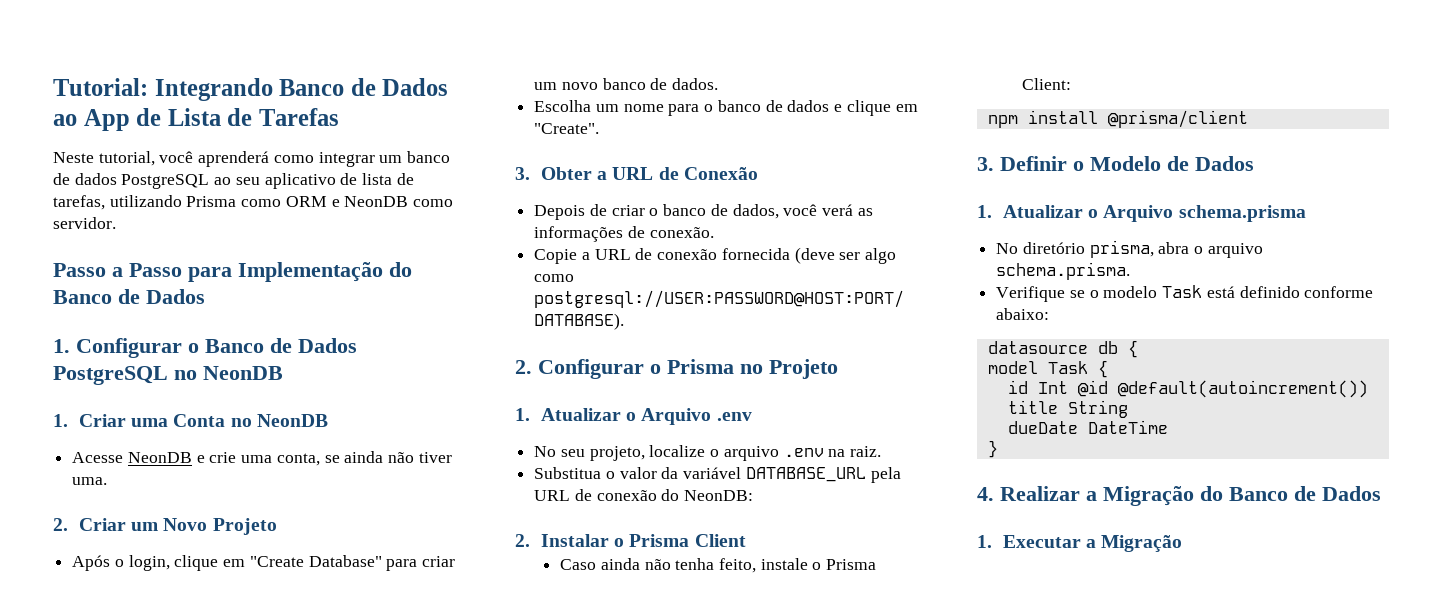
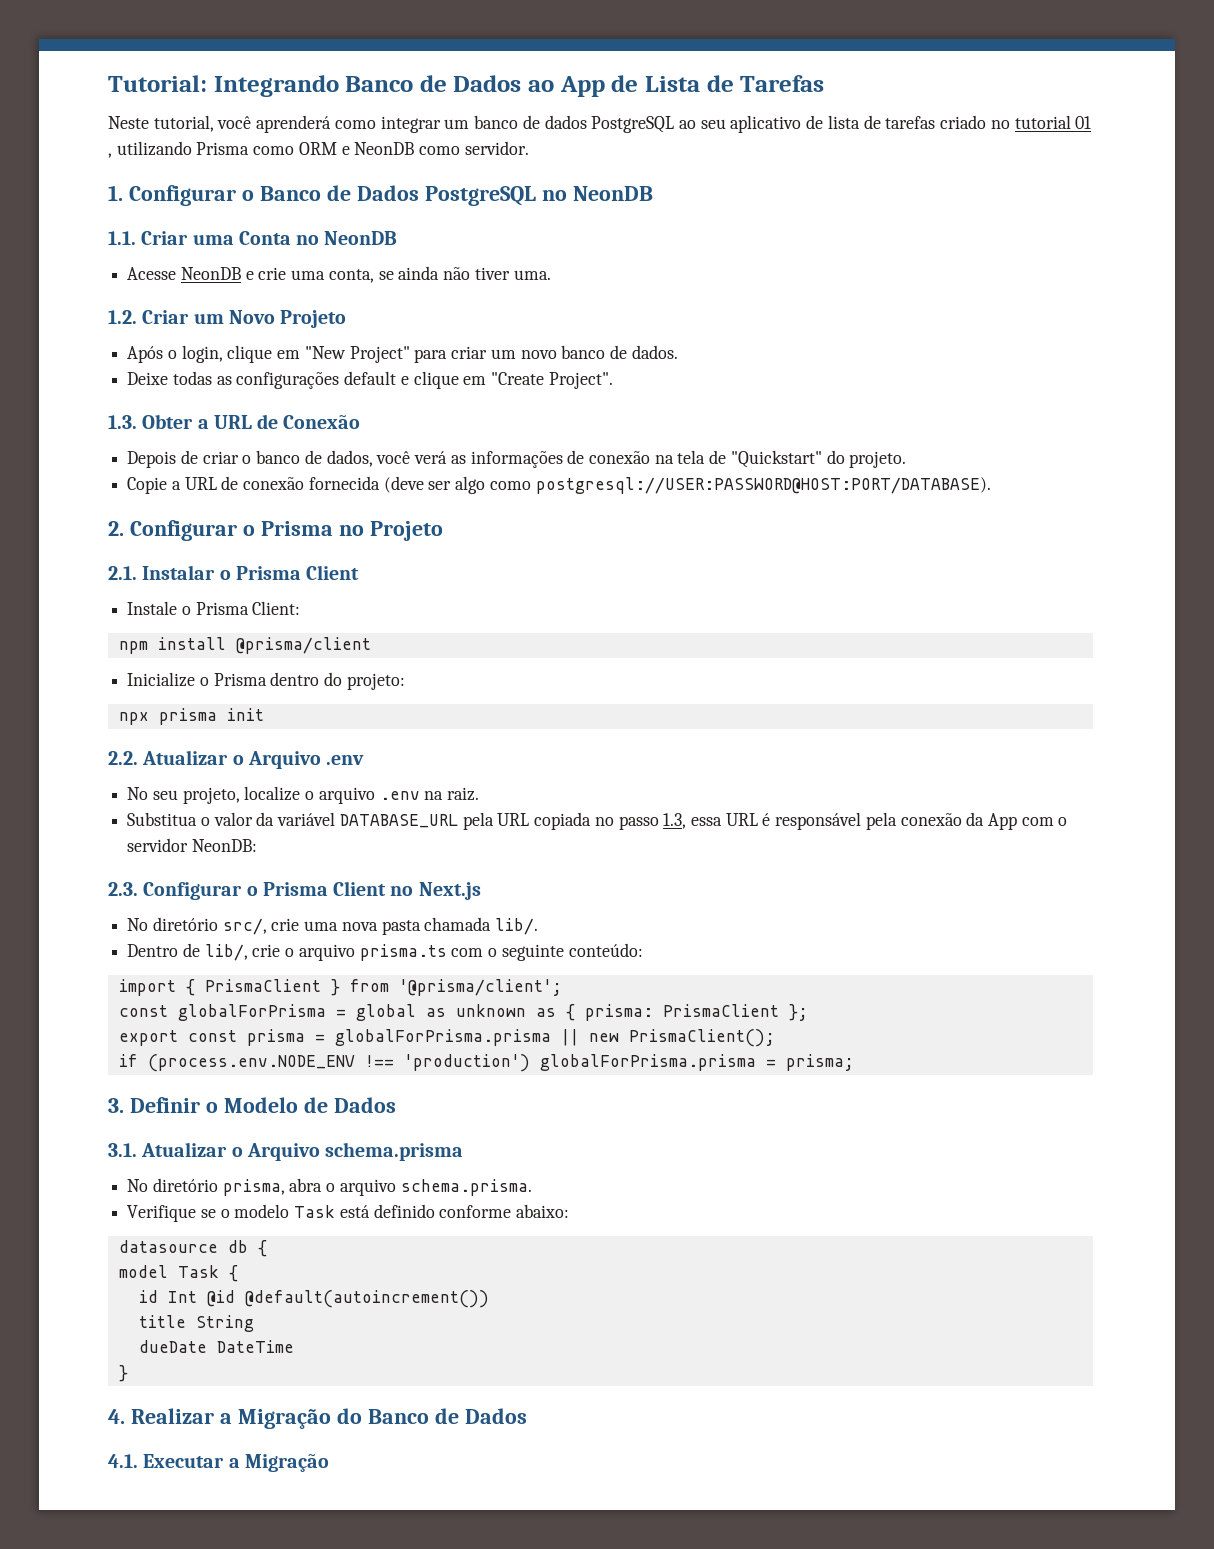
- Neste tutorial, você aprenderá como integrar um banco de dados PostgreSQL ao seu aplicativo de lista de tarefas, utilizando Prisma como ORM e NeonDB como servidor.
+ Neste tutorial, você aprenderá como integrar um banco de dados PostgreSQL ao seu aplicativo de lista de tarefas criado no tutorial 01 , utilizando Prisma como ORM e NeonDB como servidor.
- Passo a Passo para Implementação do Banco de Dados
- 1. Criar uma Conta no NeonDB
+ 1.1. Criar uma Conta no NeonDB
- 2. Criar um Novo Projeto
+ 1.2. Criar um Novo Projeto
- Após o login, clique em "Create Database" para criar um novo banco de dados.
+ Após o login, clique em "New Project" para criar um novo banco de dados.
- Escolha um nome para o banco de dados e clique em "Create".
- 3. Obter a URL de Conexão
+ Deixe todas as configurações default e clique em "Create Project".
+ 1.3. Obter a URL de Conexão
- Depois de criar o banco de dados, você verá as informações de conexão.
+ Depois de criar o banco de dados, você verá as informações de conexão na tela de "Quickstart" do projeto.
- 1. Atualizar o Arquivo .env
+ 2.1. Instalar o Prisma Client
+ Instale o Prisma Client:
+ npm install @prisma/client
+ Inicialize o Prisma dentro do projeto:
+ npx prisma init
+ 2.2. Atualizar o Arquivo .env
- Substitua o valor da variável DATABASE_URL pela URL de conexão do NeonDB:
+ Substitua o valor da variável DATABASE_URL pela URL copiada no passo 1.3, essa URL é responsável pela conexão da App com o servidor NeonDB:
- 2. Instalar o Prisma Client
- Caso ainda não tenha feito, instale o Prisma Client:
- npm install @prisma/client
+ 2.3. Configurar o Prisma Client no Next.js
+ No diretório src/, crie uma nova pasta chamada lib/.
+ Dentro de lib/, crie o arquivo prisma.ts com o seguinte conteúdo:
+ import { PrismaClient } from '@prisma/client';
+ const globalForPrisma = global as unknown as { prisma: PrismaClient };
+ export const prisma = globalForPrisma.prisma || new PrismaClient();
+ if (process.env.NODE_ENV !== 'production') globalForPrisma.prisma = prisma;
- 1. Atualizar o Arquivo schema.prisma
+ 3.1. Atualizar o Arquivo schema.prisma
- 1. Executar a Migração
+ 4.1. Executar a Migração

